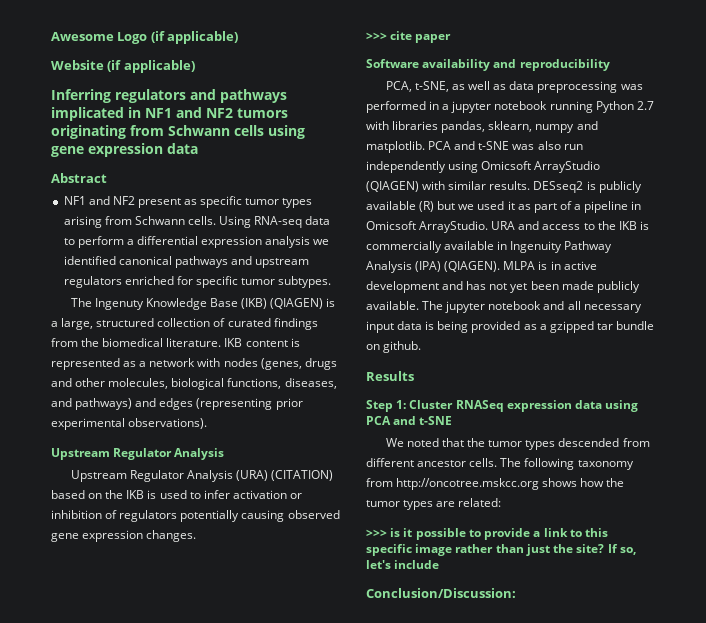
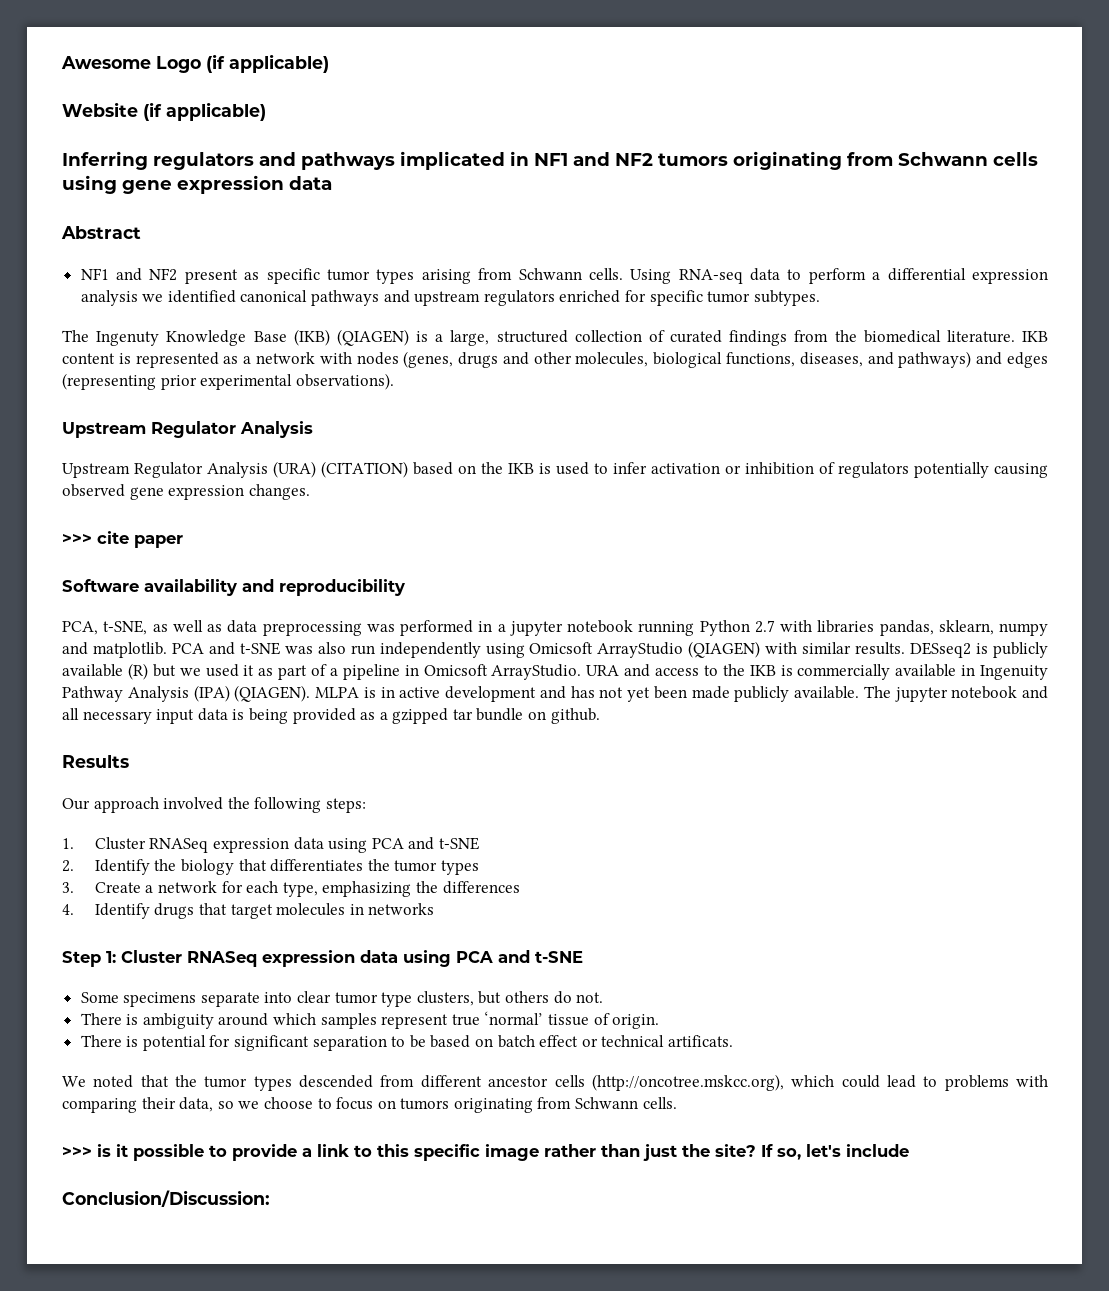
+ Our approach involved the following steps:
+ 1. Cluster RNASeq expression data using PCA and t-SNE
+ 2. Identify the biology that differentiates the tumor types
+ 3. Create a network for each type, emphasizing the differences
+ 4. Identify drugs that target molecules in networks
+ Some specimens separate into clear tumor type clusters, but others do not.
+ There is ambiguity around which samples represent true ‘normal’ tissue of origin.
+ There is potential for significant separation to be based on batch effect or technical artificats.
- We noted that the tumor types descended from different ancestor cells. The following taxonomy from http://oncotree.mskcc.org shows how the tumor types are related:
+ We noted that the tumor types descended from different ancestor cells (http://oncotree.mskcc.org), which could lead to problems with comparing their data, so we choose to focus on tumors originating from Schwann cells.

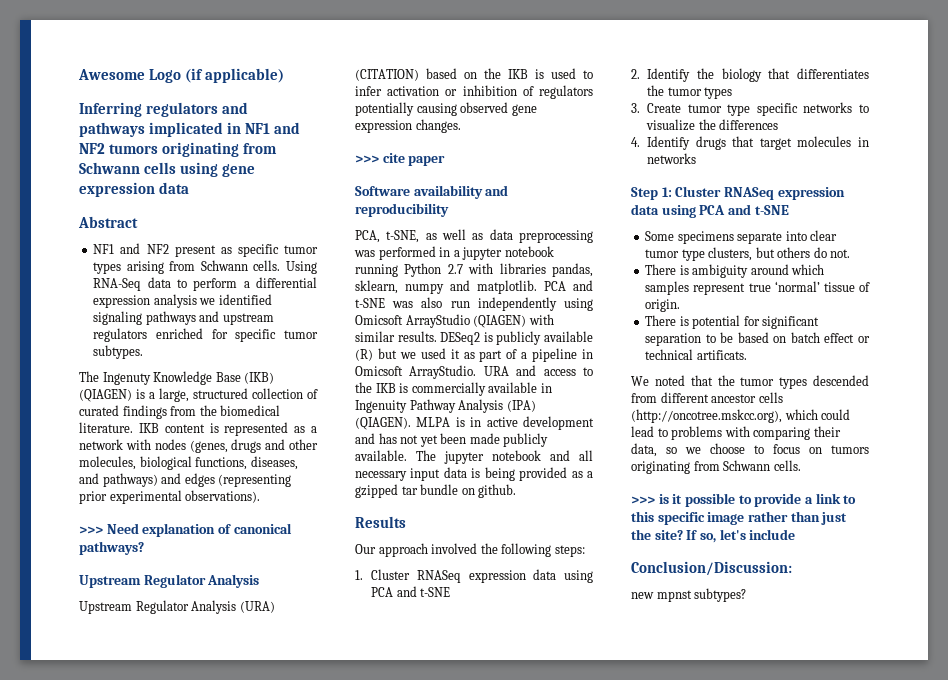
- Website (if applicable)
- Using RNA-seq data to perform a differential expression analysis we identified canonical pathways and upstream regulators enriched for specific tumor subtypes.
+ Using RNA-Seq data to perform a differential expression analysis we identified signaling pathways and upstream regulators enriched for specific tumor subtypes.
+ >>> Need explanation of canonical pathways?
- DESseq2 is publicly available (R) but we used it as part of a pipeline in Omicsoft ArrayStudio.
+ DESeq2 is publicly available (R) but we used it as part of a pipeline in Omicsoft ArrayStudio.
- 3. Create a network for each type, emphasizing the differences
+ 3. Create tumor type specific networks to visualize the differences
+ new mpnst subtypes?

